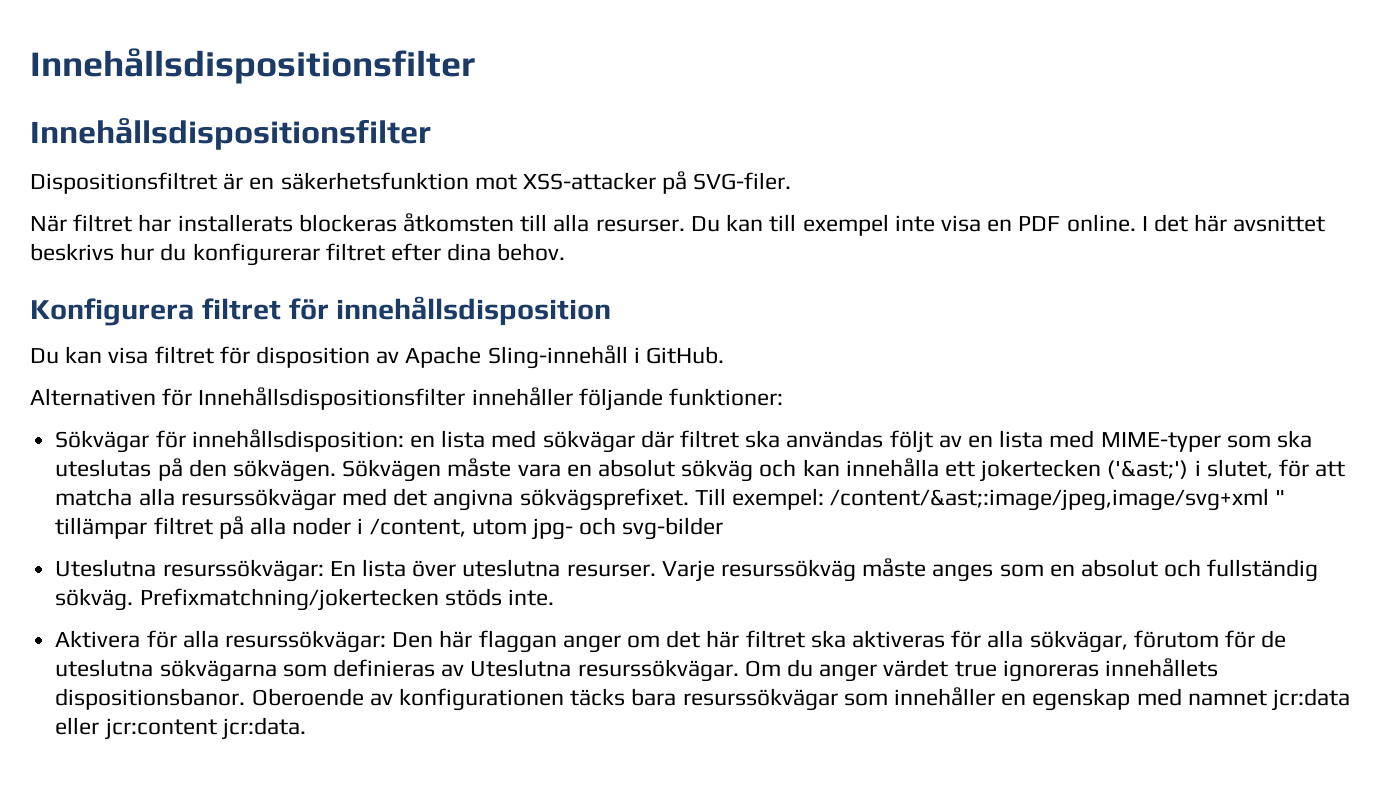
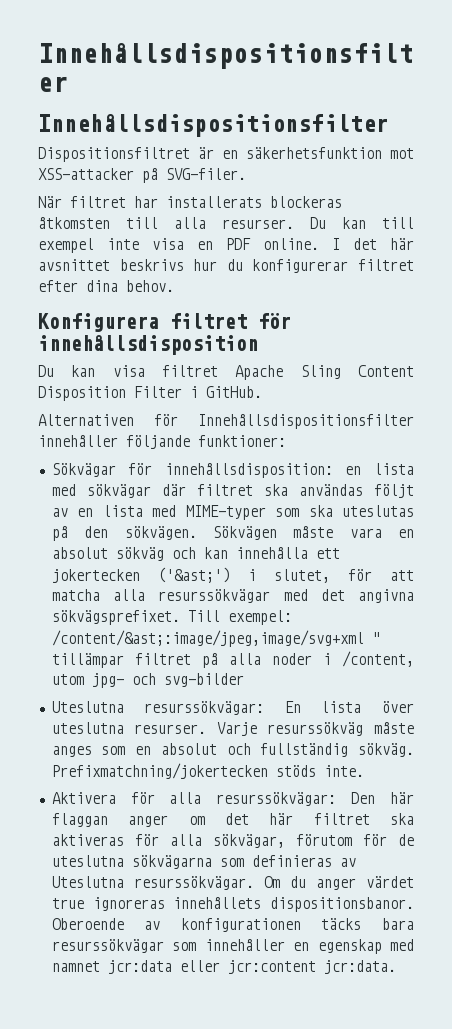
- Du kan visa filtret för disposition av Apache Sling-innehåll i GitHub.
+ Du kan visa filtret Apache Sling Content Disposition Filter i GitHub.

